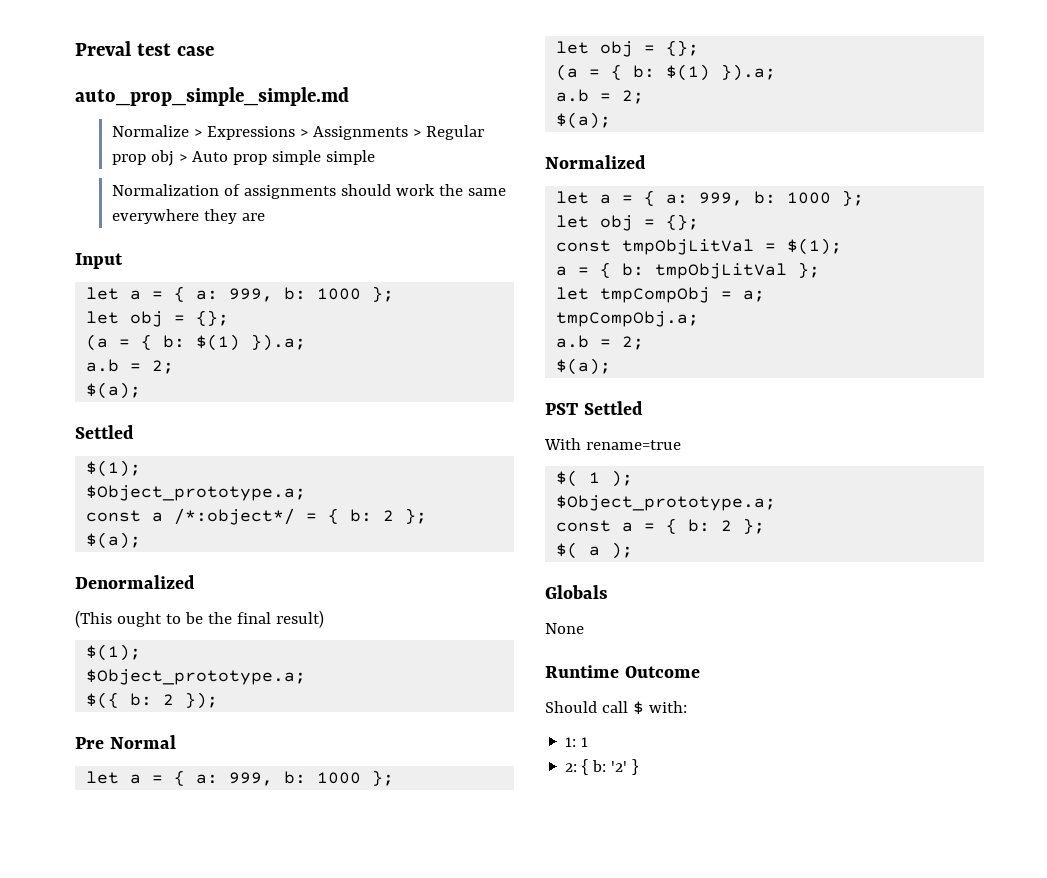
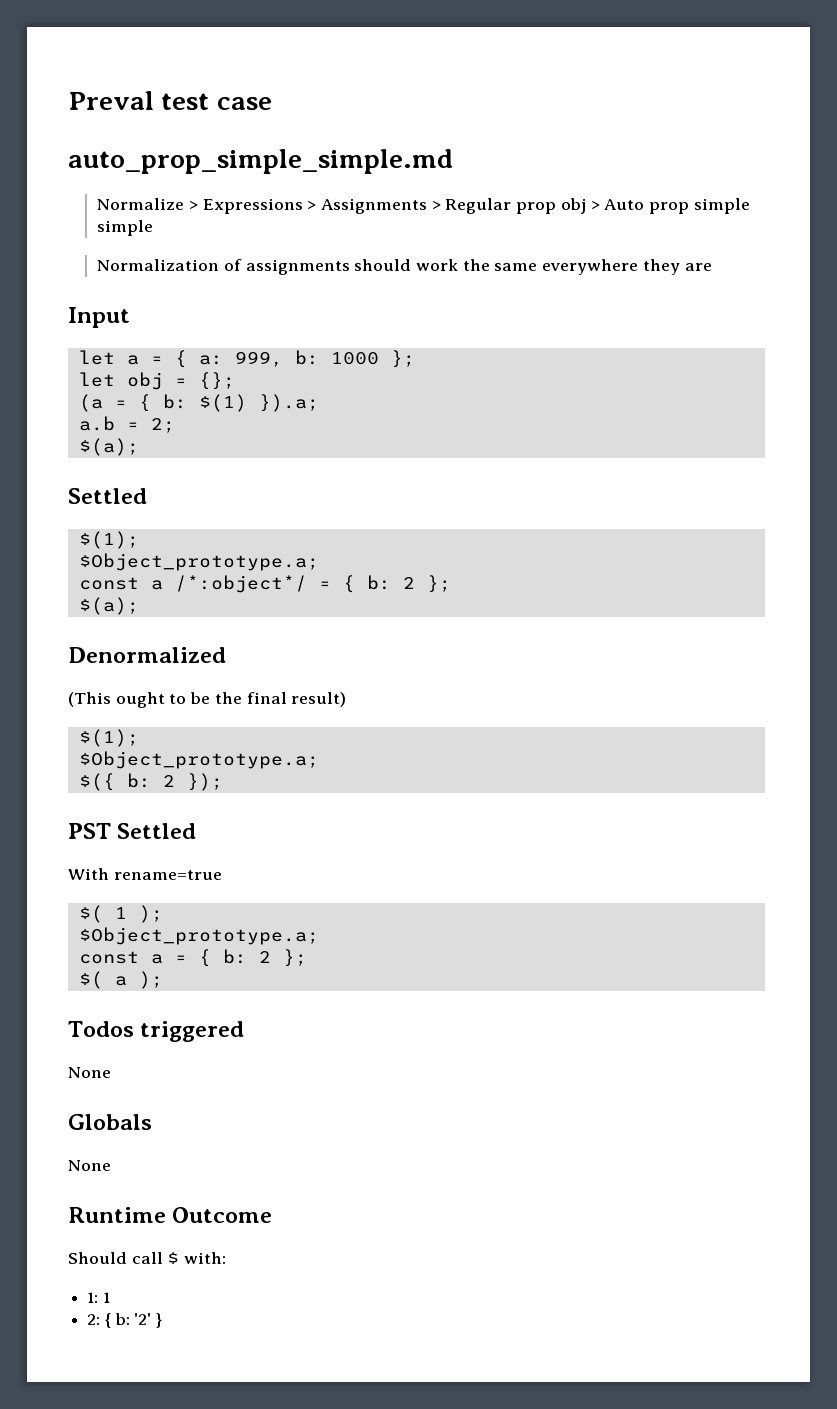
- Pre Normal
- let a = { a: 999, b: 1000 };
- let obj = {};
- (a = { b: $(1) }).a;
- a.b = 2;
- $(a);
- Normalized
- let a = { a: 999, b: 1000 };
- let obj = {};
- const tmpObjLitVal = $(1);
- a = { b: tmpObjLitVal };
- let tmpCompObj = a;
- tmpCompObj.a;
- a.b = 2;
- $(a);
+ Todos triggered
+ None

